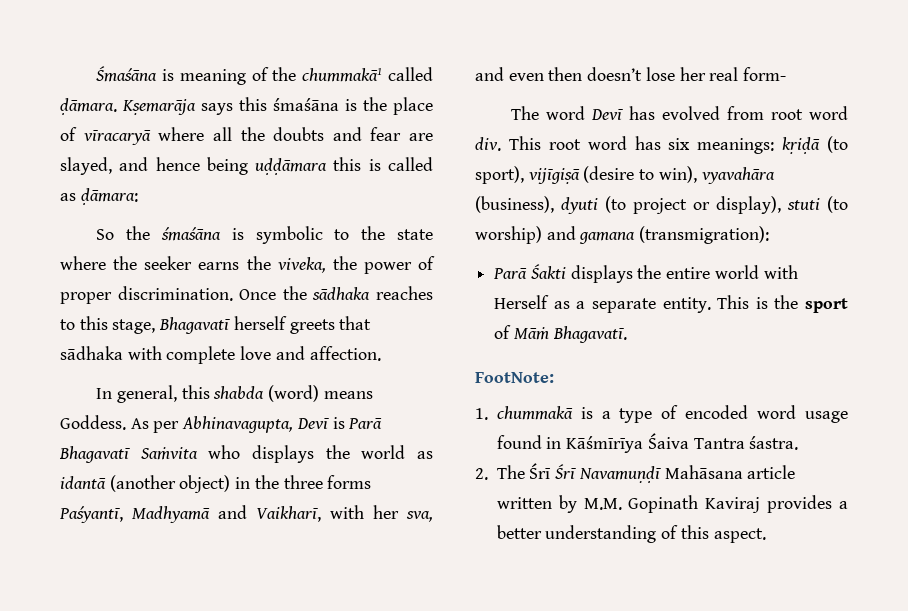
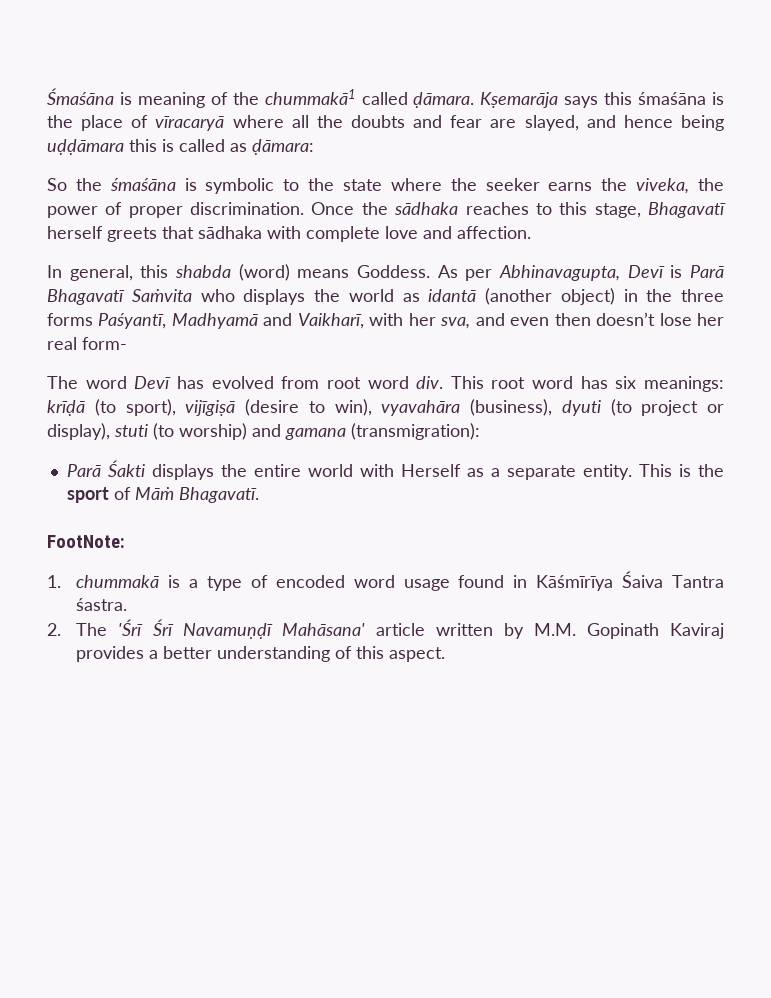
- This root word has six meanings: kṛiḍā (to sport), vijīgiṣā (desire to win), vyavahāra (business), dyuti (to project or display), stuti (to worship) and gamana (transmigration):
+ This root word has six meanings: krīḍā (to sport), vijīgiṣā (desire to win), vyavahāra (business), dyuti (to project or display), stuti (to worship) and gamana (transmigration):
- 2. The Śrī Śrī Navamuṇḍī Mahāsana article written by M.M. Gopinath Kaviraj provides a better understanding of this aspect.
+ 2. The 'Śrī Śrī Navamuṇḍī Mahāsana' article written by M.M. Gopinath Kaviraj provides a better understanding of this aspect.

